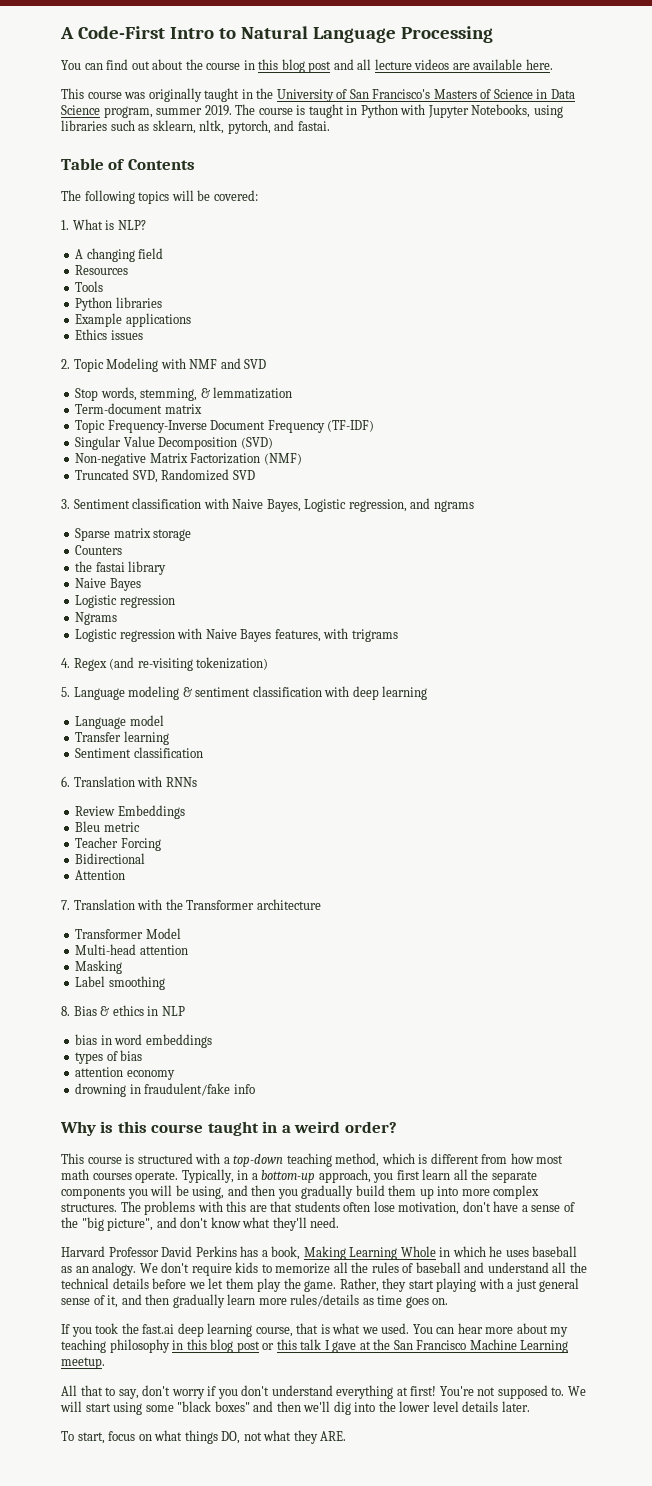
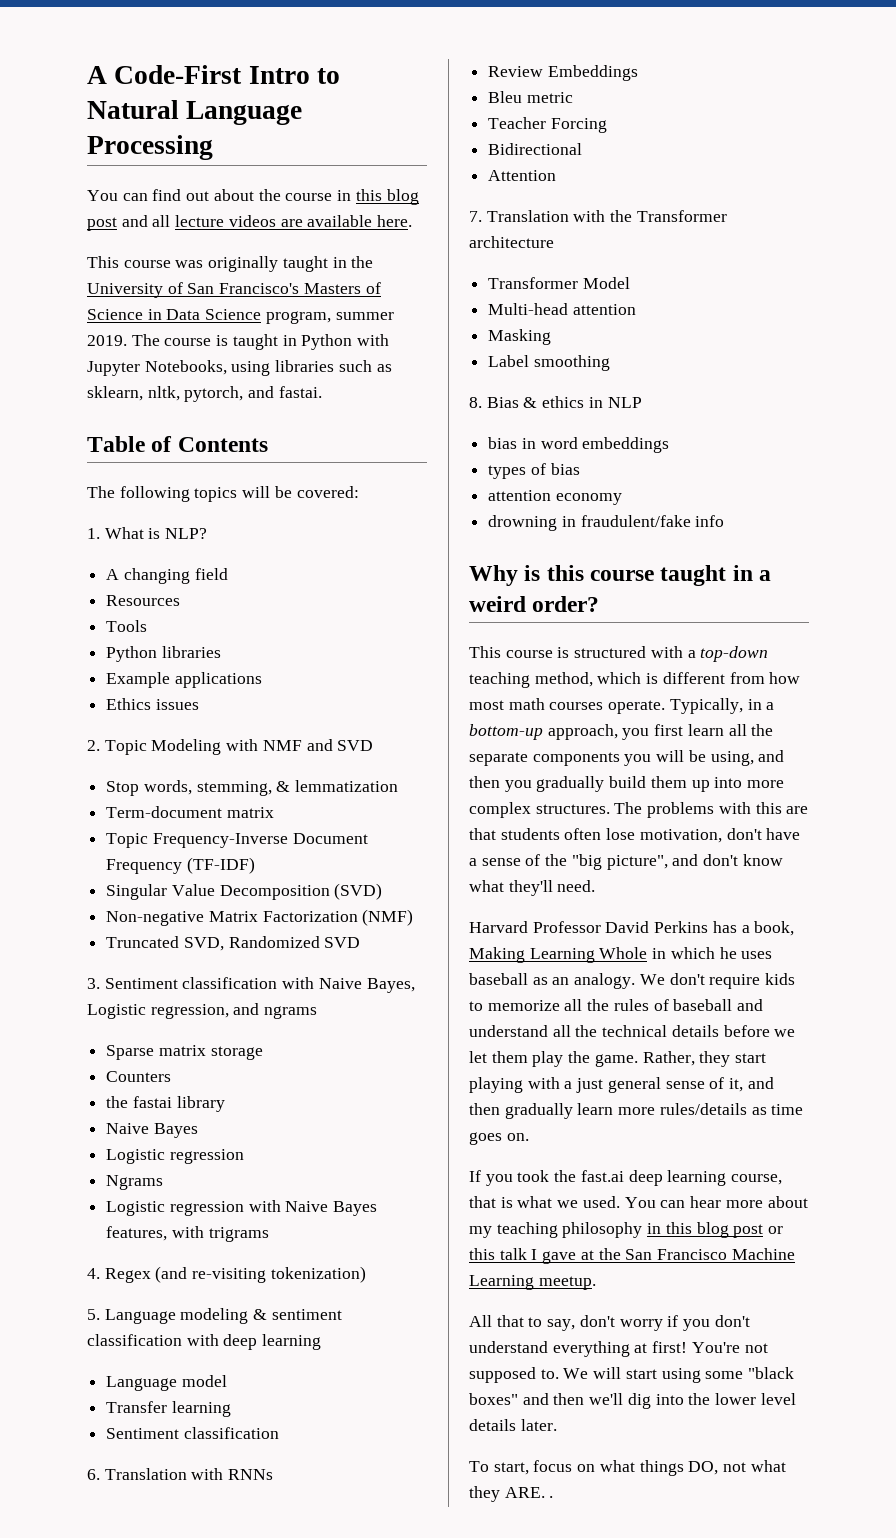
- To start, focus on what things DO, not what they ARE.
+ To start, focus on what things DO, not what they ARE. .

